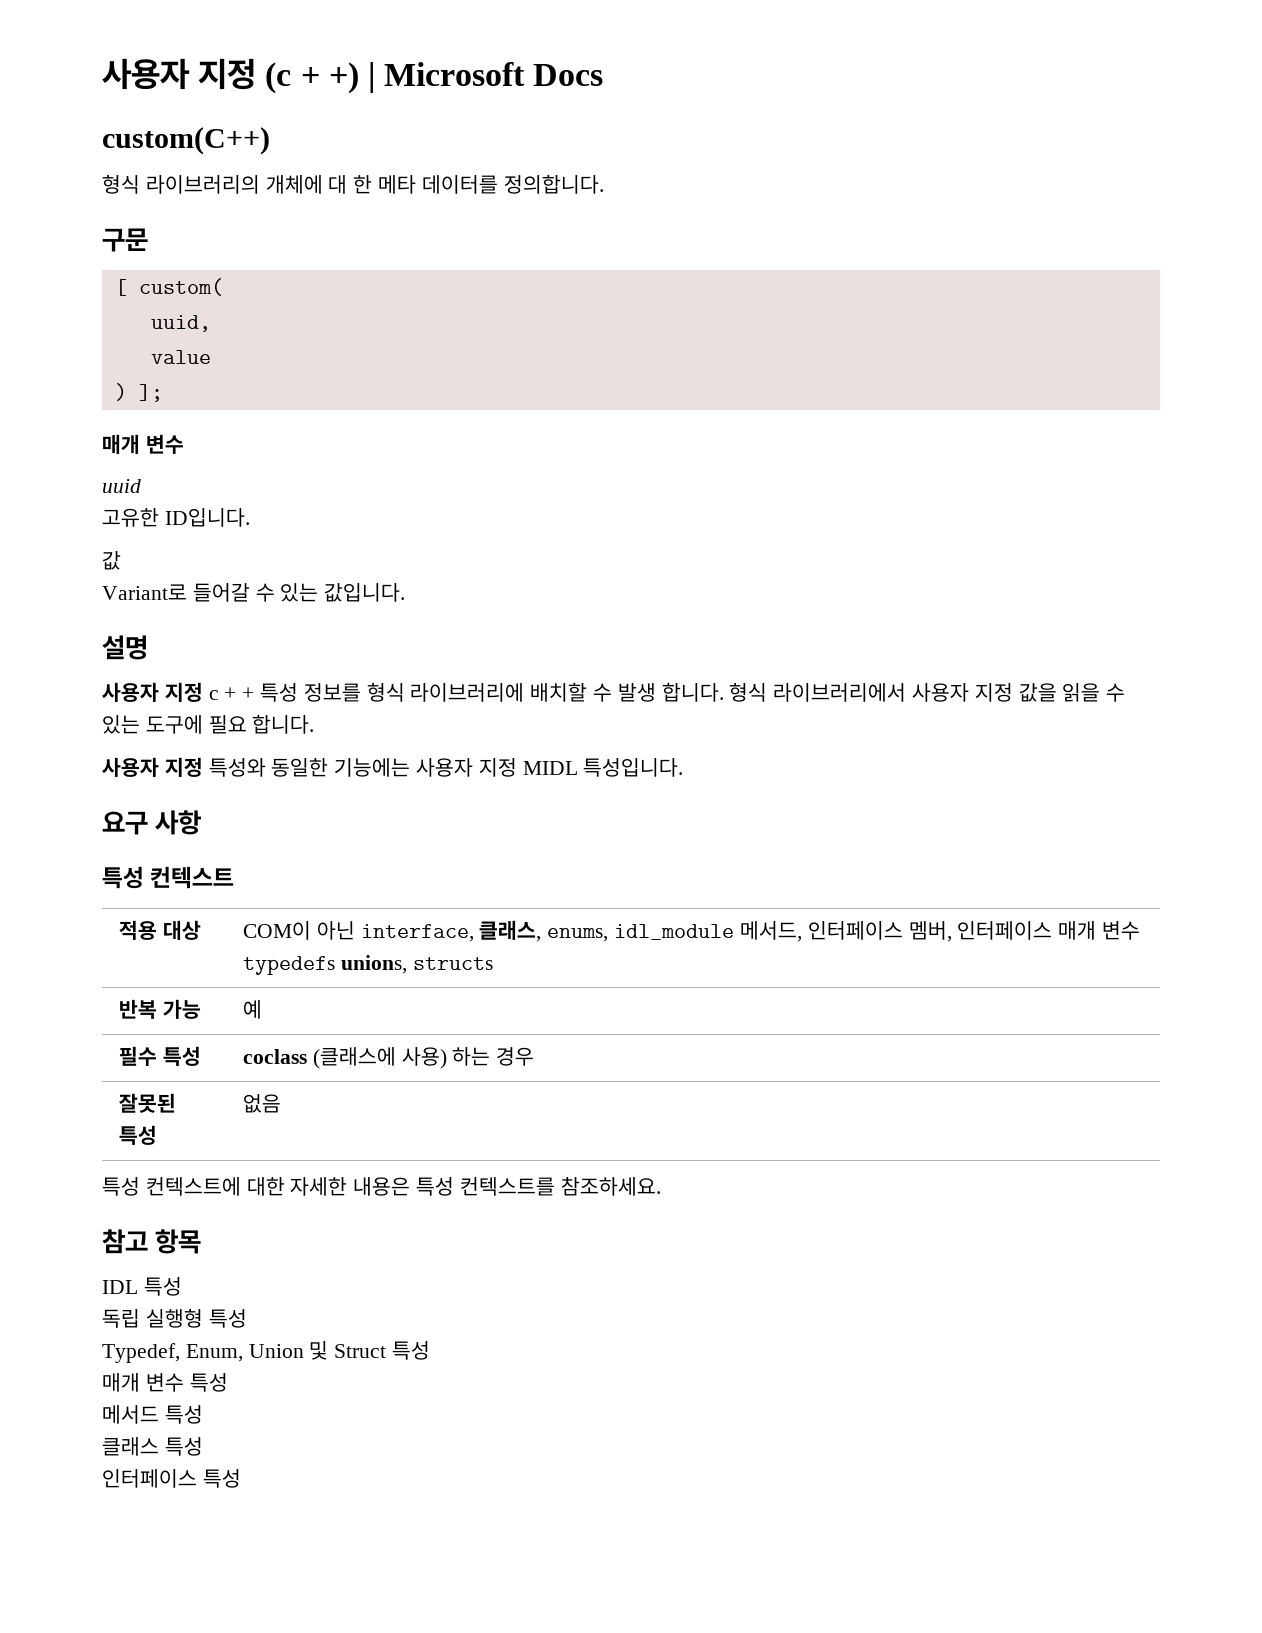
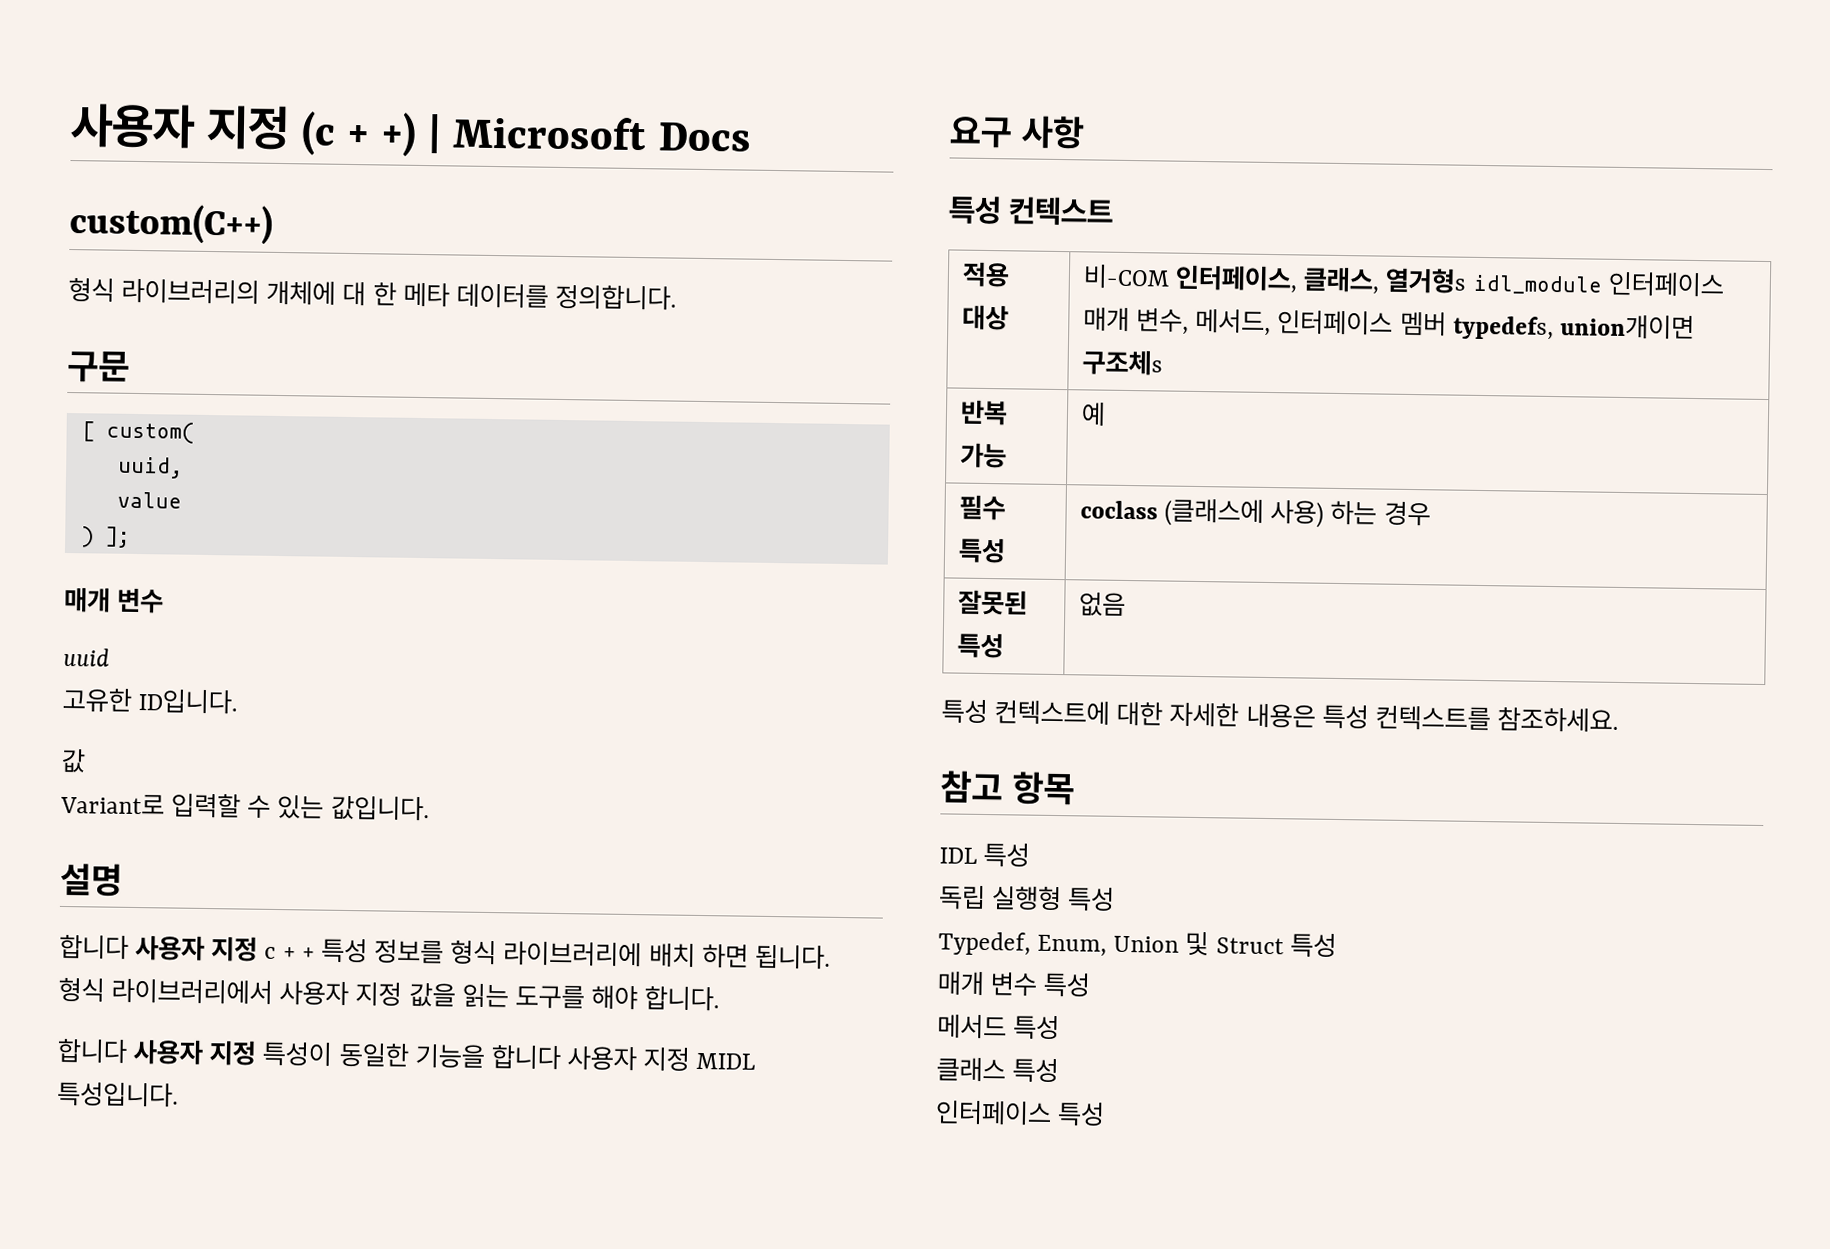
- Variant로 들어갈 수 있는 값입니다.
+ Variant로 입력할 수 있는 값입니다.
- 사용자 지정 c + + 특성 정보를 형식 라이브러리에 배치할 수 발생 합니다.
+ 합니다 사용자 지정 c + + 특성 정보를 형식 라이브러리에 배치 하면 됩니다.
- 형식 라이브러리에서 사용자 지정 값을 읽을 수 있는 도구에 필요 합니다.
+ 형식 라이브러리에서 사용자 지정 값을 읽는 도구를 해야 합니다.
- 사용자 지정 특성와 동일한 기능에는 사용자 지정 MIDL 특성입니다.
+ 합니다 사용자 지정 특성이 동일한 기능을 합니다 사용자 지정 MIDL 특성입니다.
- 적용 대상 | COM이 아닌 interface, 클래스, enums, idl_module 메서드, 인터페이스 멤버, 인터페이스 매개 변수 typedefs unions, structs
+ 적용 대상 | 비-COM 인터페이스, 클래스, 열거형s idl_module 인터페이스 매개 변수, 메서드, 인터페이스 멤버 typedefs, union개이면 구조체s

